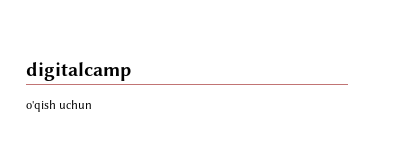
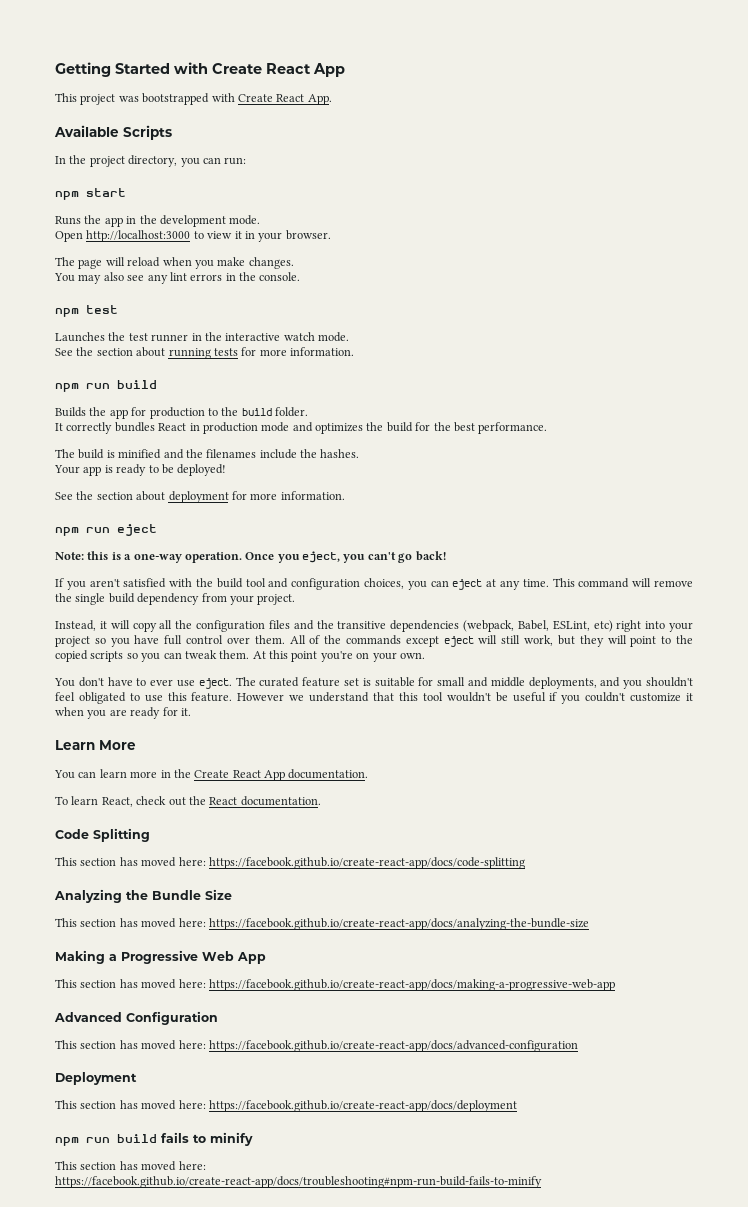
- digitalcamp
- o'qish uchun
+ Getting Started with Create React App
+ This project was bootstrapped with Create React App.
+ Available Scripts
+ In the project directory, you can run:
+ npm start
+ Runs the app in the development mode.
+ Open http://localhost:3000 to view it in your browser.
+ The page will reload when you make changes.
+ You may also see any lint errors in the console.
+ npm test
+ Launches the test runner in the interactive watch mode.
+ See the section about running tests for more information.
+ npm run build
+ Builds the app for production to the build folder.
+ It correctly bundles React in production mode and optimizes the build for the best performance.
+ The build is minified and the filenames include the hashes.
+ Your app is ready to be deployed!
+ See the section about deployment for more information.
+ npm run eject
+ Note: this is a one-way operation. Once you eject, you can't go back!
+ If you aren't satisfied with the build tool and configuration choices, you can eject at any time. This command will remove the single build dependency from your project.
+ Instead, it will copy all the configuration files and the transitive dependencies (webpack, Babel, ESLint, etc) right into your project so you have full control over them. All of the commands except eject will still work, but they will point to the copied scripts so you can tweak them. At this point you're on your own.
+ You don't have to ever use eject. The curated feature set is suitable for small and middle deployments, and you shouldn't feel obligated to use this feature. However we understand that this tool wouldn't be useful if you couldn't customize it when you are ready for it.
+ Learn More
+ You can learn more in the Create React App documentation.
+ To learn React, check out the React documentation.
+ Code Splitting
+ This section has moved here: https://facebook.github.io/create-react-app/docs/code-splitting
+ Analyzing the Bundle Size
+ This section has moved here: https://facebook.github.io/create-react-app/docs/analyzing-the-bundle-size
+ Making a Progressive Web App
+ This section has moved here: https://facebook.github.io/create-react-app/docs/making-a-progressive-web-app
+ Advanced Configuration
+ This section has moved here: https://facebook.github.io/create-react-app/docs/advanced-configuration
+ Deployment
+ This section has moved here: https://facebook.github.io/create-react-app/docs/deployment
+ npm run build fails to minify
+ This section has moved here: https://facebook.github.io/create-react-app/docs/troubleshooting#npm-run-build-fails-to-minify

